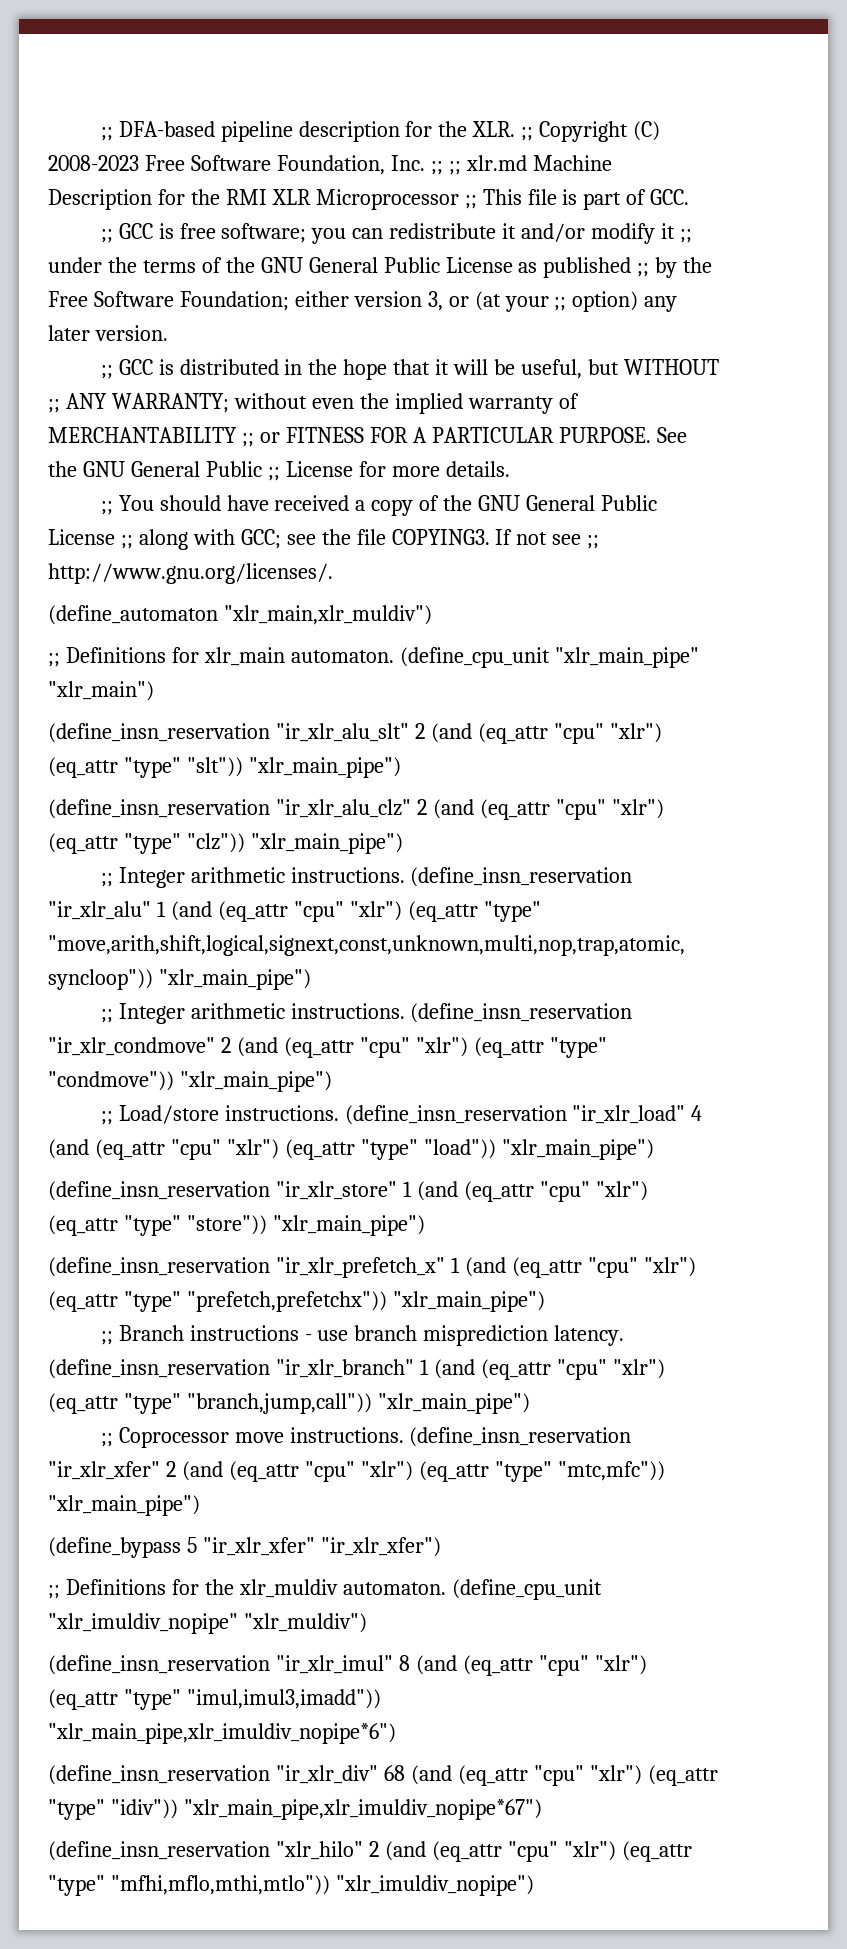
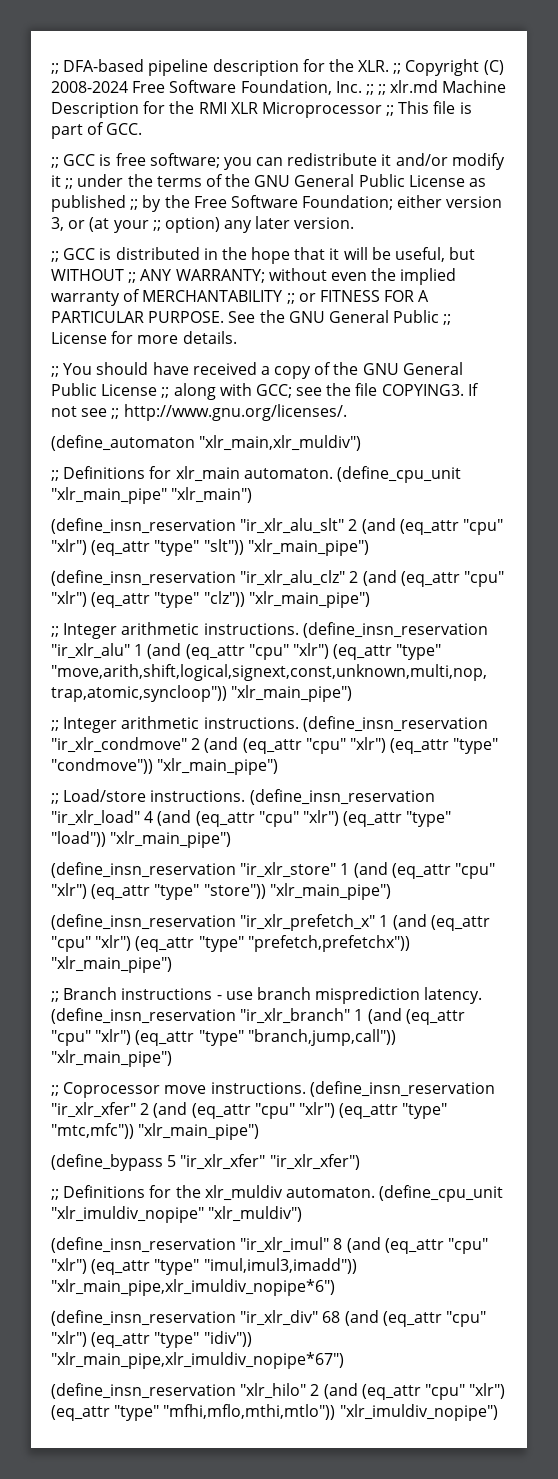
- ;; DFA-based pipeline description for the XLR. ;; Copyright (C) 2008-2023 Free Software Foundation, Inc. ;; ;; xlr.md Machine Description for the RMI XLR Microprocessor ;; This file is part of GCC.
+ ;; DFA-based pipeline description for the XLR. ;; Copyright (C) 2008-2024 Free Software Foundation, Inc. ;; ;; xlr.md Machine Description for the RMI XLR Microprocessor ;; This file is part of GCC.

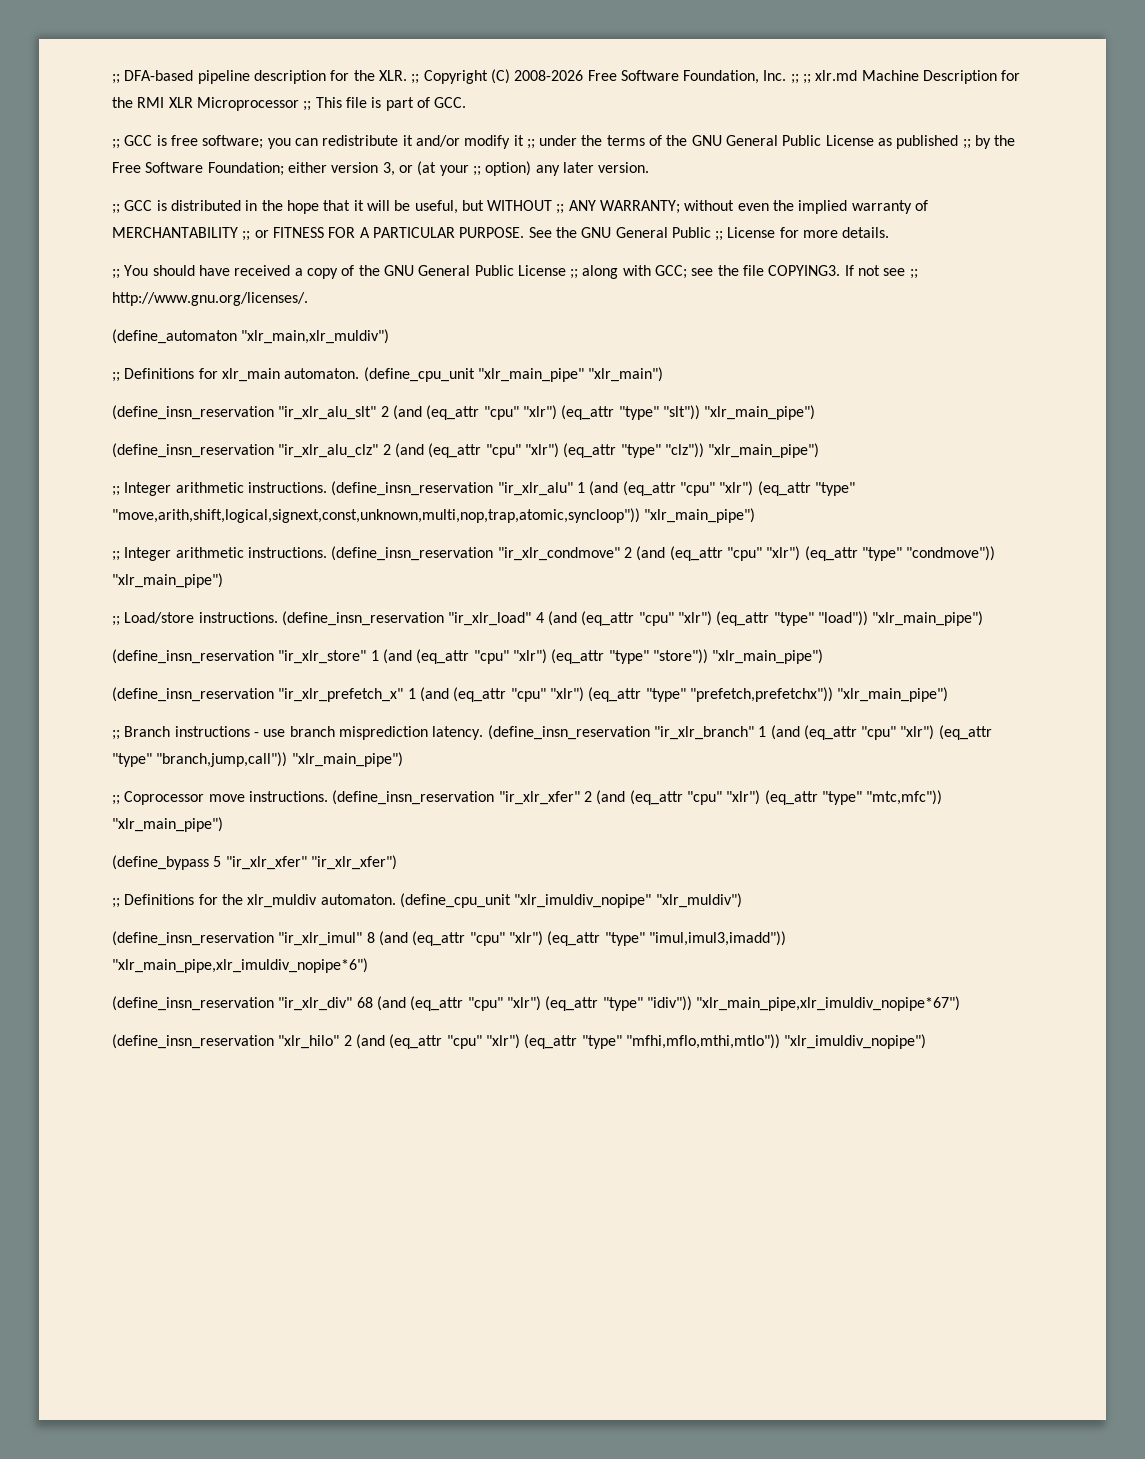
- ;; DFA-based pipeline description for the XLR. ;; Copyright (C) 2008-2024 Free Software Foundation, Inc. ;; ;; xlr.md Machine Description for the RMI XLR Microprocessor ;; This file is part of GCC.
+ ;; DFA-based pipeline description for the XLR. ;; Copyright (C) 2008-2026 Free Software Foundation, Inc. ;; ;; xlr.md Machine Description for the RMI XLR Microprocessor ;; This file is part of GCC.

